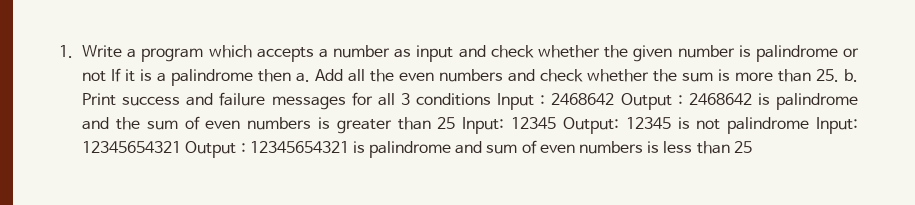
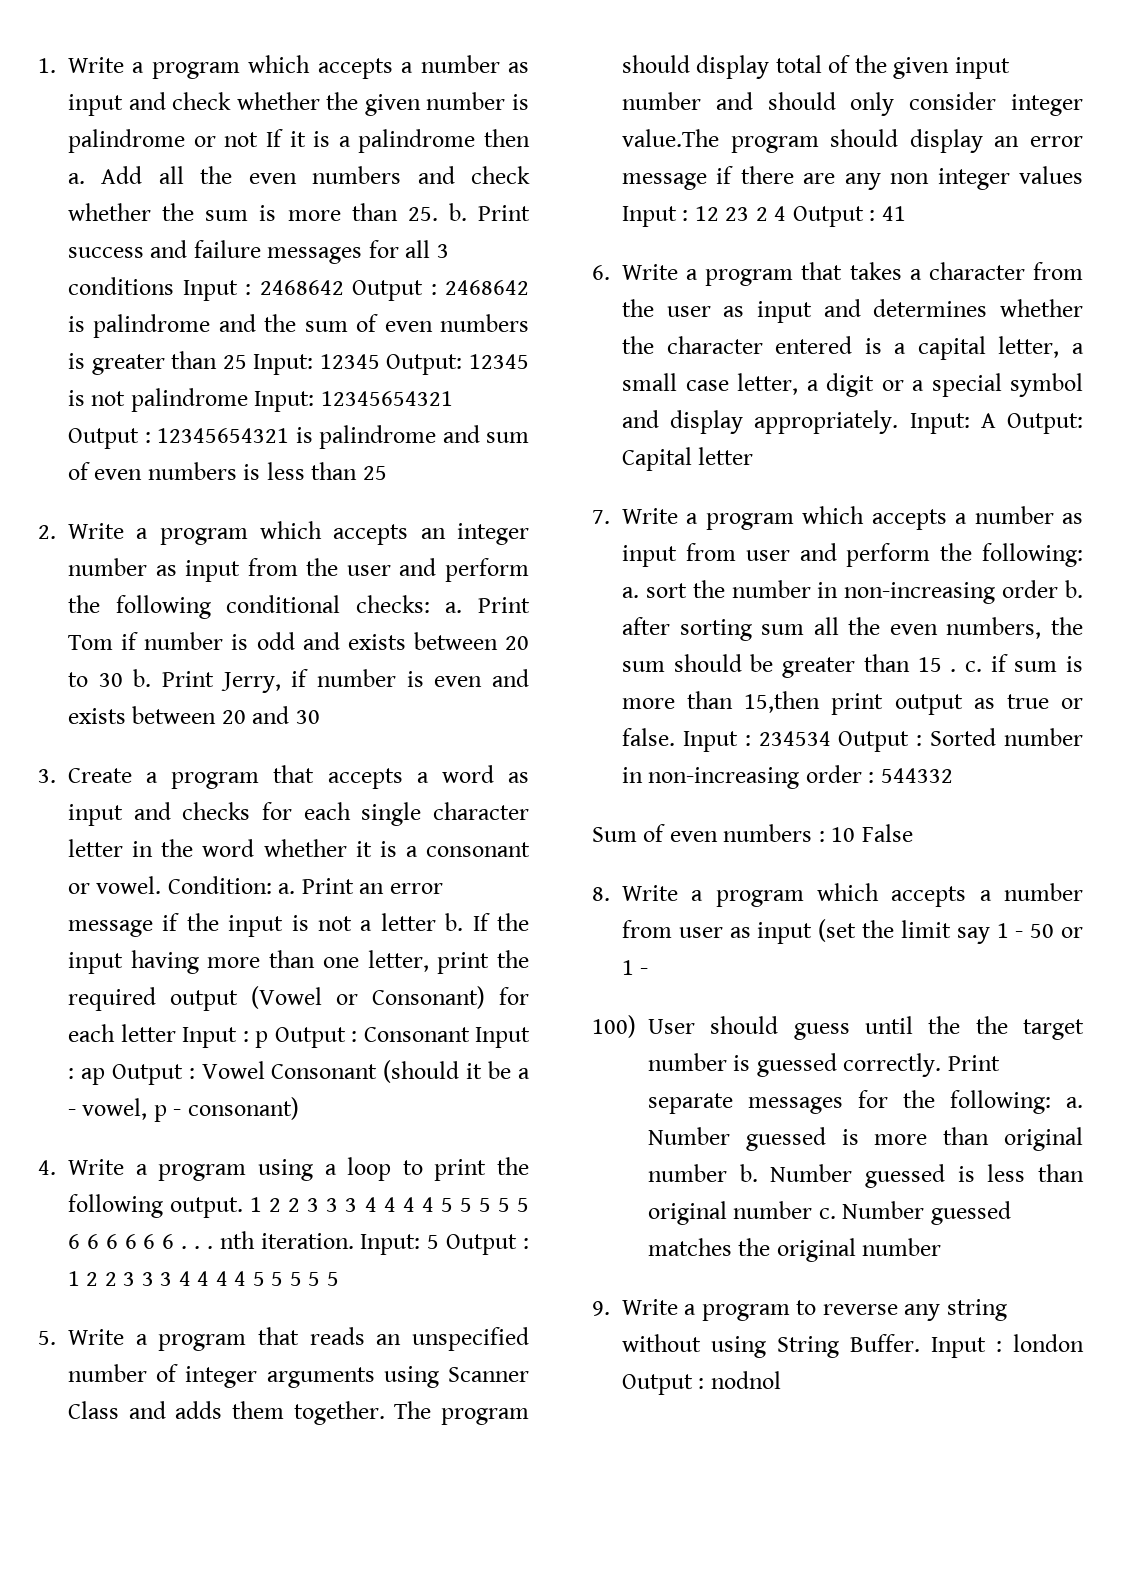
+ 2. Write a program which accepts an integer number as input from the user and perform the following conditional checks: a. Print Tom if number is odd and exists between 20 to 30 b. Print Jerry, if number is even and exists between 20 and 30
+ 3. Create a program that accepts a word as input and checks for each single character letter in the word whether it is a consonant or vowel. Condition: a. Print an error message if the input is not a letter b. If the input having more than one letter, print the required output (Vowel or Consonant) for each letter Input : p Output : Consonant Input : ap Output : Vowel Consonant (should it be a - vowel, p - consonant)
+ 4. Write a program using a loop to print the following output. 1 2 2 3 3 3 4 4 4 4 5 5 5 5 5 6 6 6 6 6 6 . . . nth iteration. Input: 5 Output : 1 2 2 3 3 3 4 4 4 4 5 5 5 5 5
+ 5. Write a program that reads an unspecified number of integer arguments using Scanner Class and adds them together. The program should display total of the given input number and should only consider integer value.The program should display an error message if there are any non integer values Input : 12 23 2 4 Output : 41
+ 6. Write a program that takes a character from the user as input and determines whether the character entered is a capital letter, a small case letter, a digit or a special symbol and display appropriately. Input: A Output: Capital letter
+ 7. Write a program which accepts a number as input from user and perform the following: a. sort the number in non-increasing order b. after sorting sum all the even numbers, the sum should be greater than 15 . c. if sum is more than 15,then print output as true or false. Input : 234534 Output : Sorted number in non-increasing order : 544332
+ Sum of even numbers : 10 False
+ 8. Write a program which accepts a number from user as input (set the limit say 1 - 50 or 1 -
+ 100) User should guess until the the target number is guessed correctly. Print separate messages for the following: a. Number guessed is more than original number b. Number guessed is less than original number c. Number guessed matches the original number
+ 9. Write a program to reverse any string without using String Buffer. Input : london Output : nodnol

